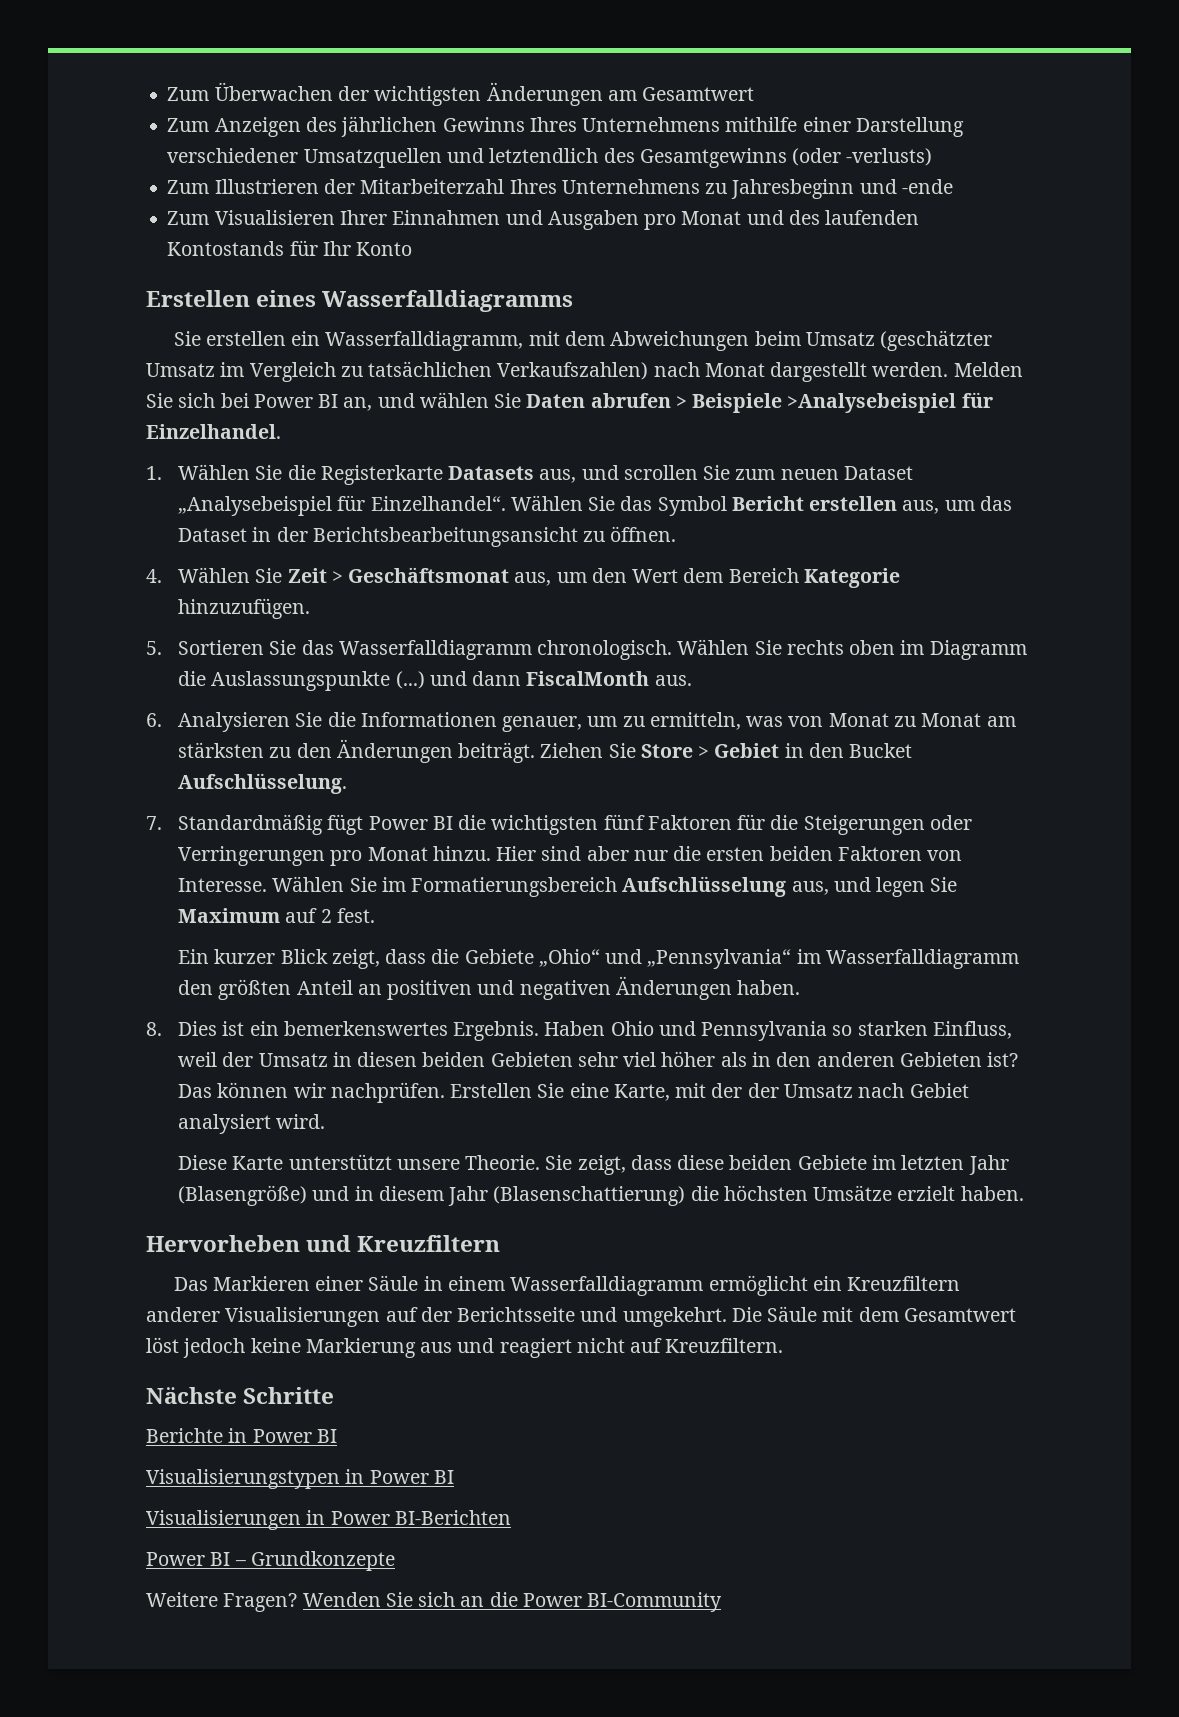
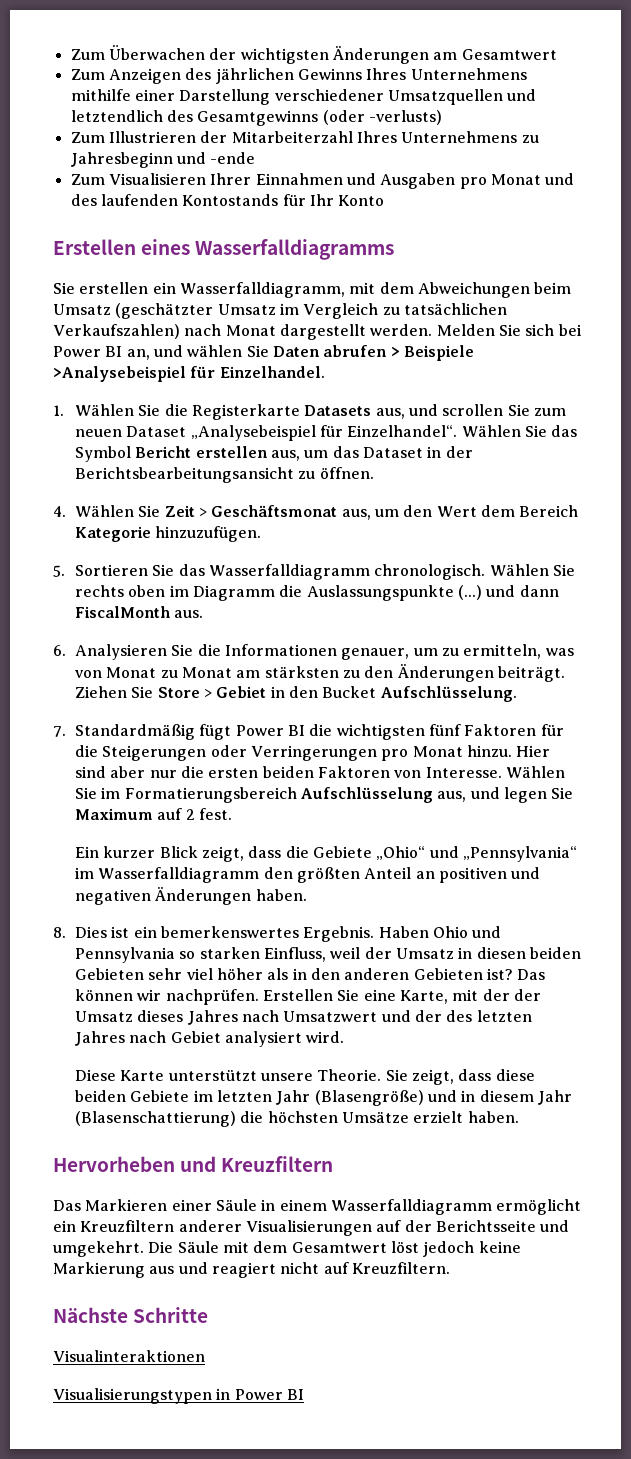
- Erstellen Sie eine Karte, mit der der Umsatz nach Gebiet analysiert wird.
+ Erstellen Sie eine Karte, mit der der Umsatz dieses Jahres nach Umsatzwert und der des letzten Jahres nach Gebiet analysiert wird.
- Berichte in Power BI
+ Visualinteraktionen
- Visualisierungen in Power BI-Berichten
- Power BI – Grundkonzepte
- Weitere Fragen? Wenden Sie sich an die Power BI-Community

